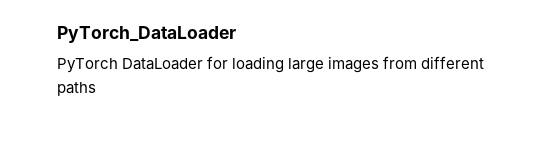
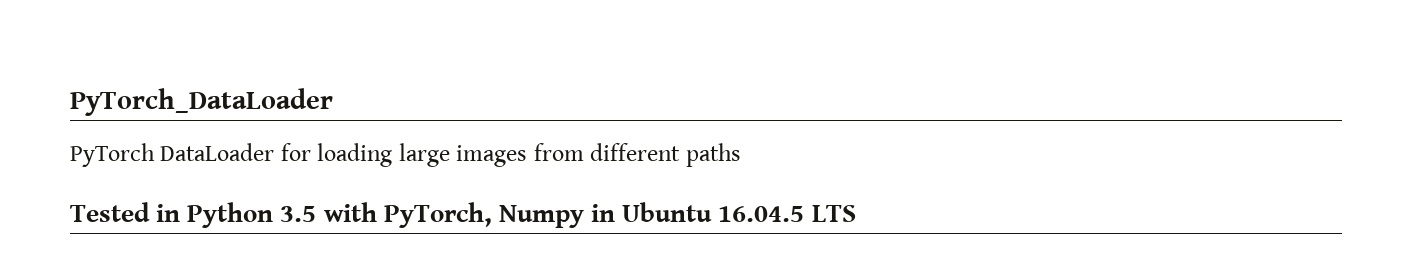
+ Tested in Python 3.5 with PyTorch, Numpy in Ubuntu 16.04.5 LTS

